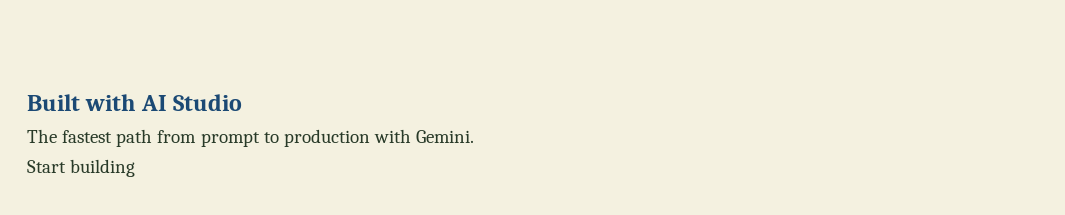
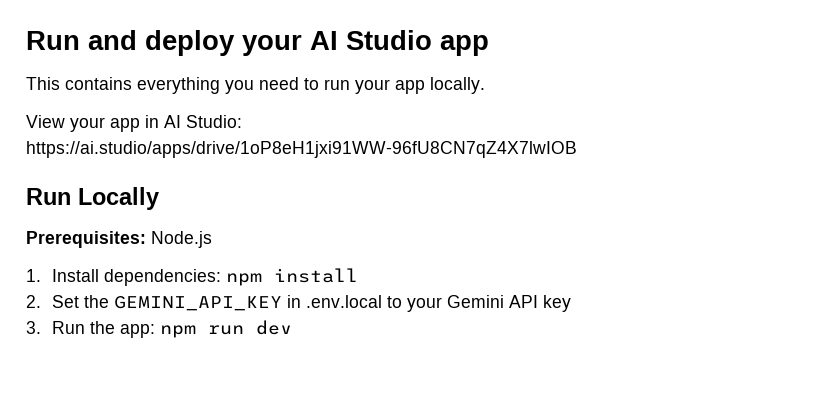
- Built with AI Studio
- The fastest path from prompt to production with Gemini.
- Start building
+ Run and deploy your AI Studio app
+ This contains everything you need to run your app locally.
+ View your app in AI Studio: https://ai.studio/apps/drive/1oP8eH1jxi91WW-96fU8CN7qZ4X7lwIOB
+ Run Locally
+ Prerequisites: Node.js
+ 1. Install dependencies: npm install
+ 2. Set the GEMINI_API_KEY in .env.local to your Gemini API key
+ 3. Run the app: npm run dev

